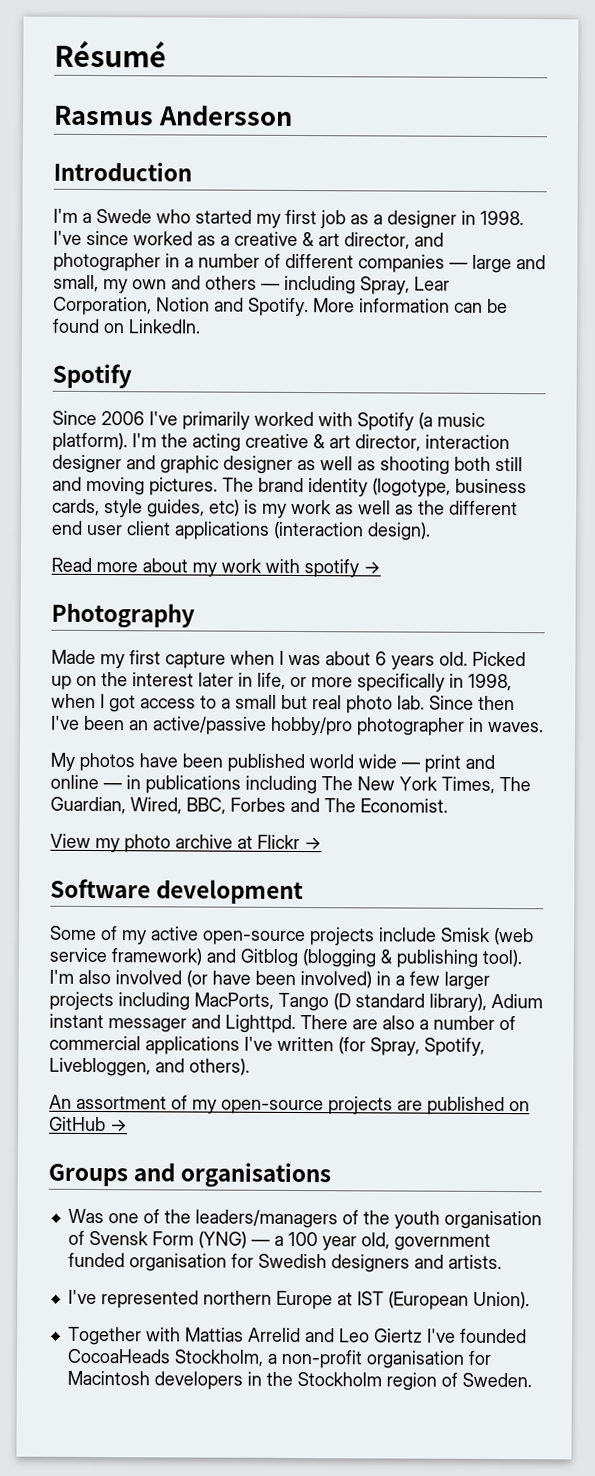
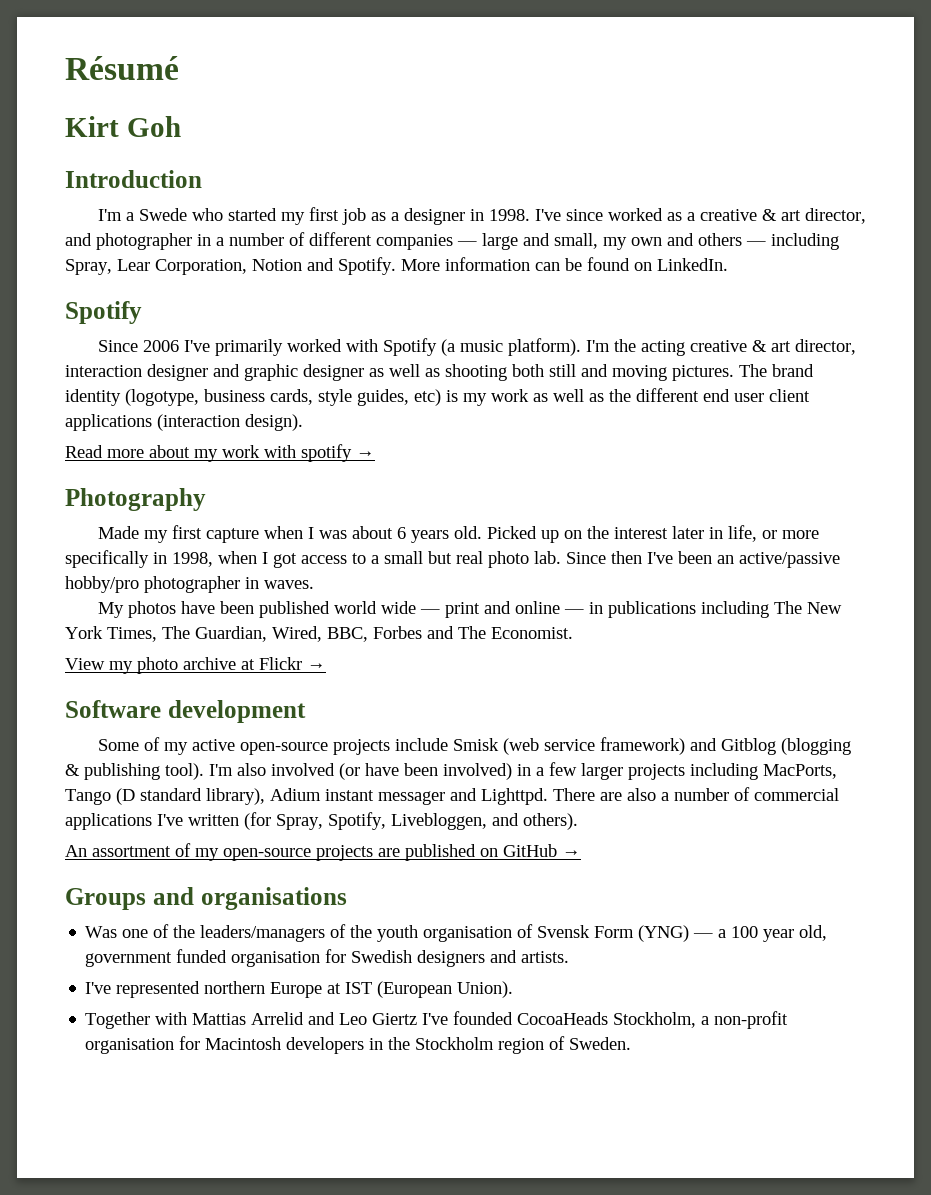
- Rasmus Andersson
+ Kirt Goh

